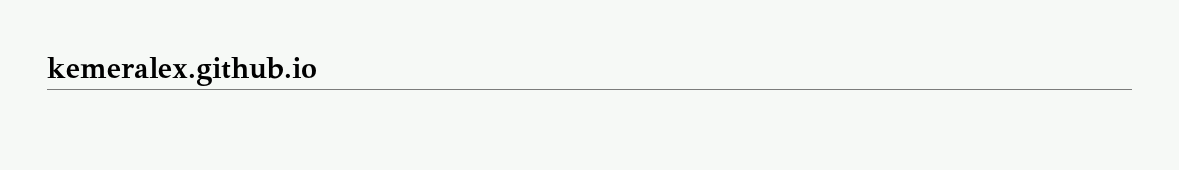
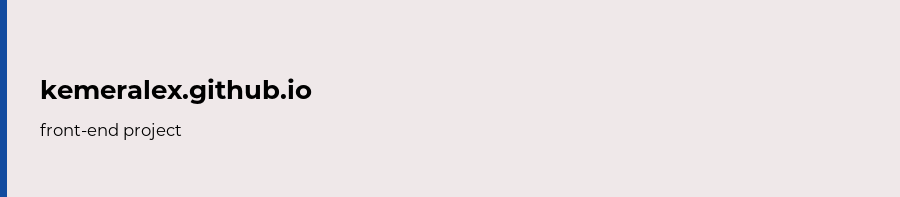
+ front-end project

